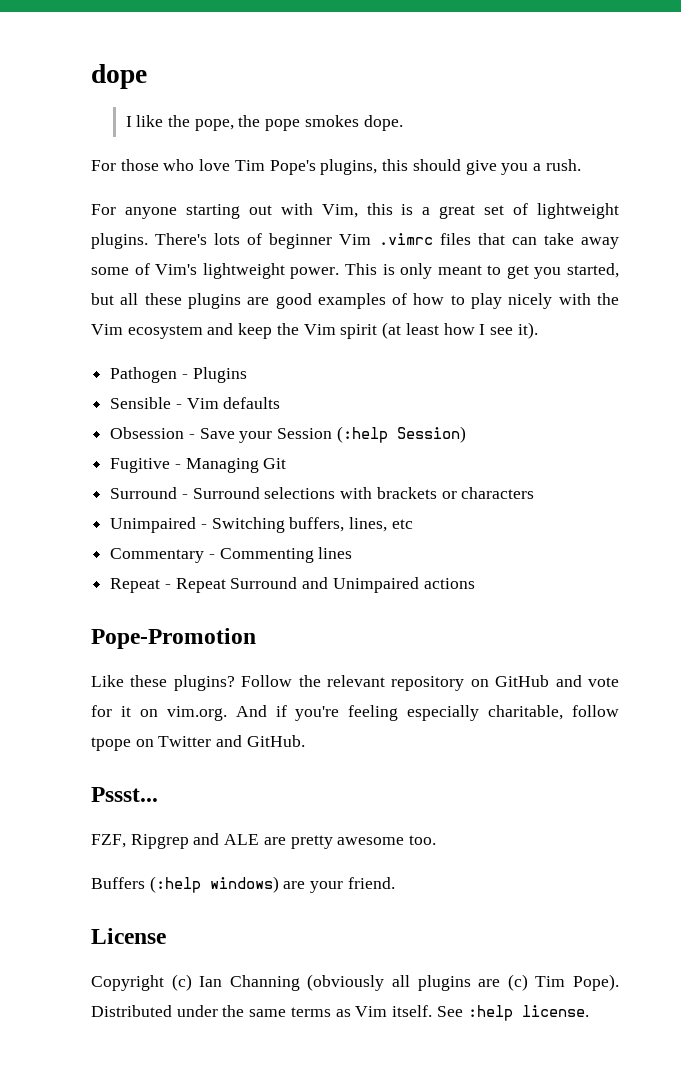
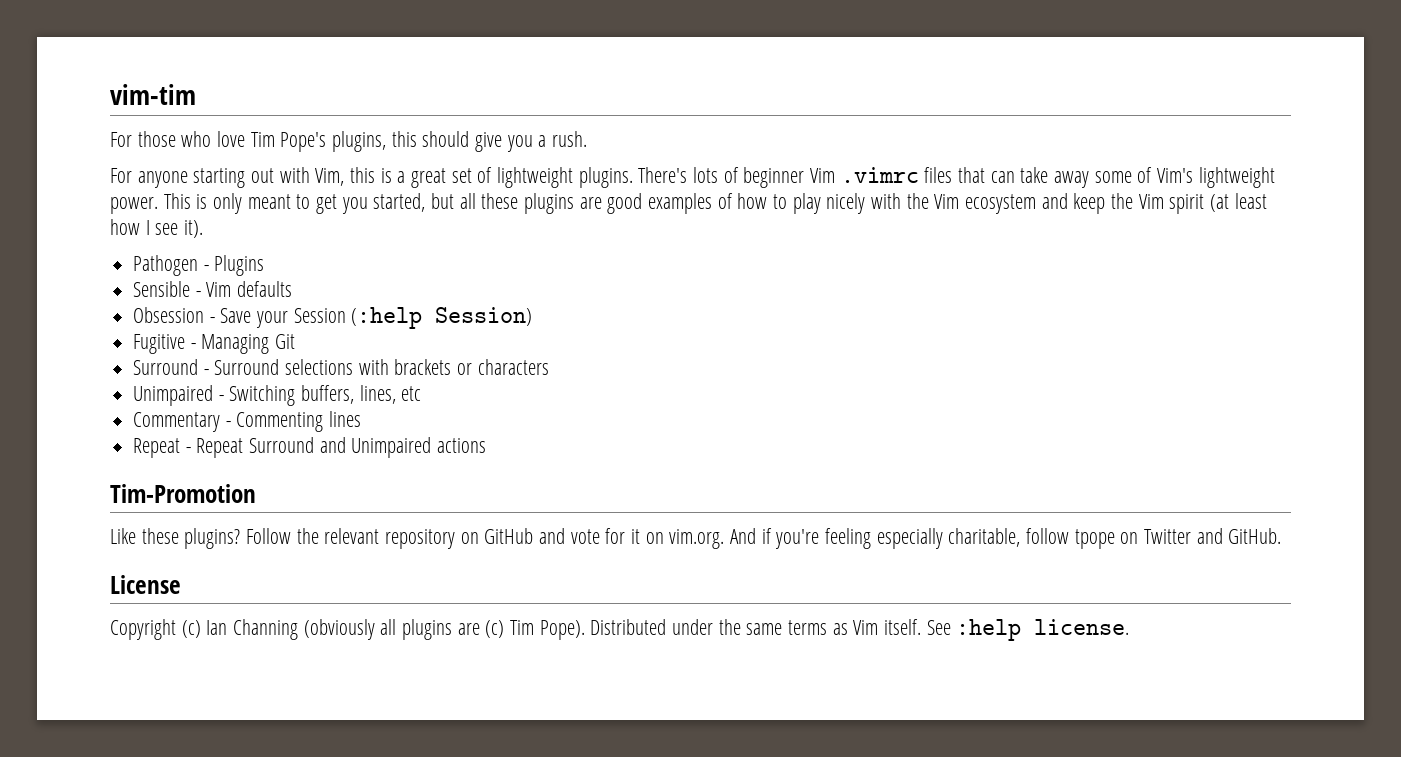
- dope
- I like the pope, the pope smokes dope.
+ vim-tim
- Pope-Promotion
+ Tim-Promotion
- Pssst...
- FZF, Ripgrep and ALE are pretty awesome too.
- Buffers (:help windows) are your friend.

